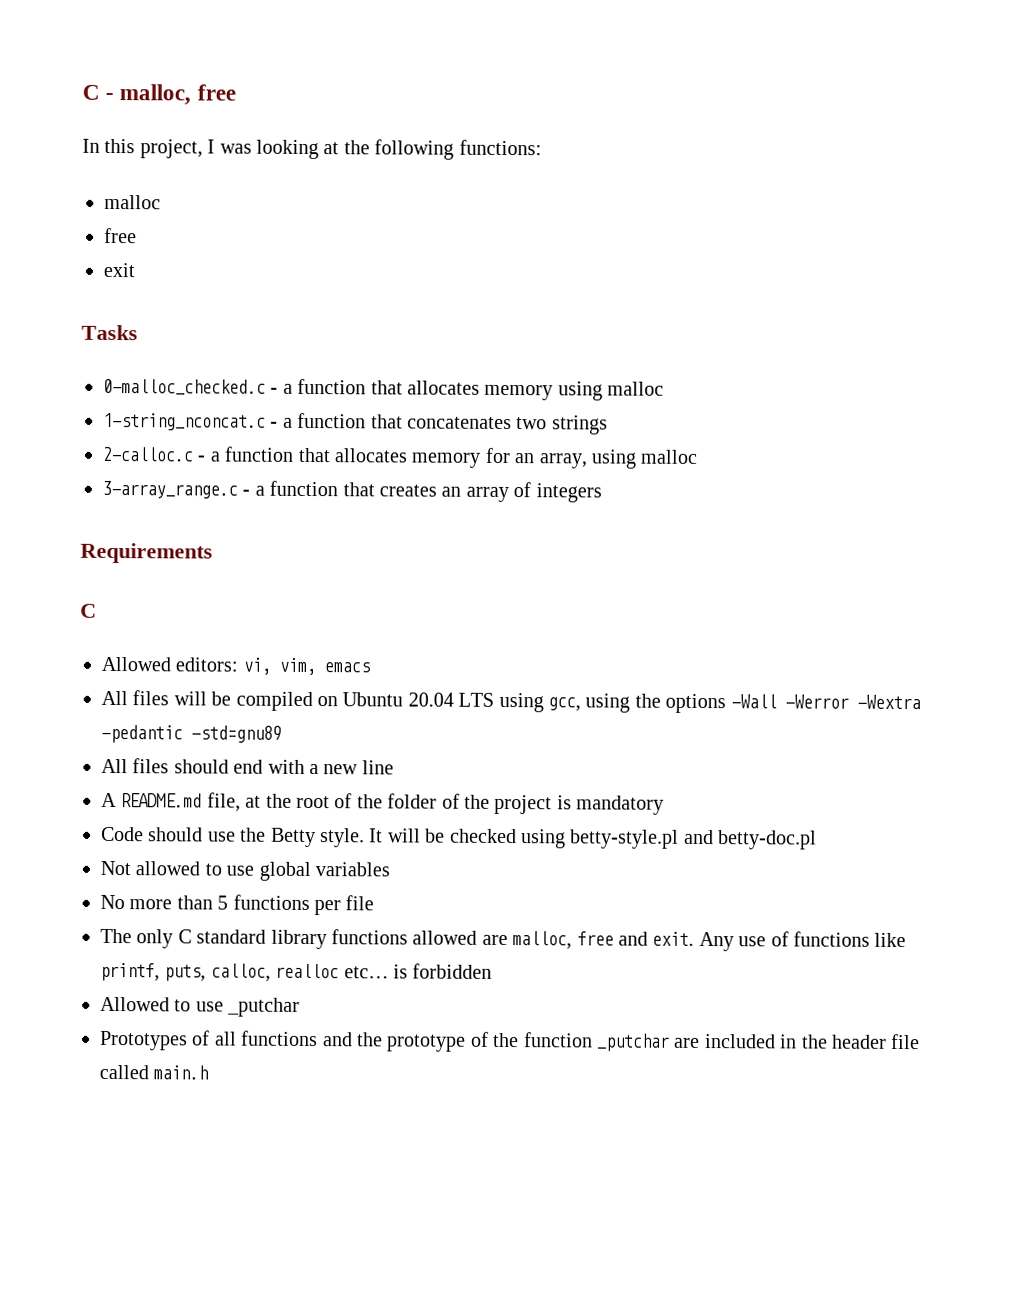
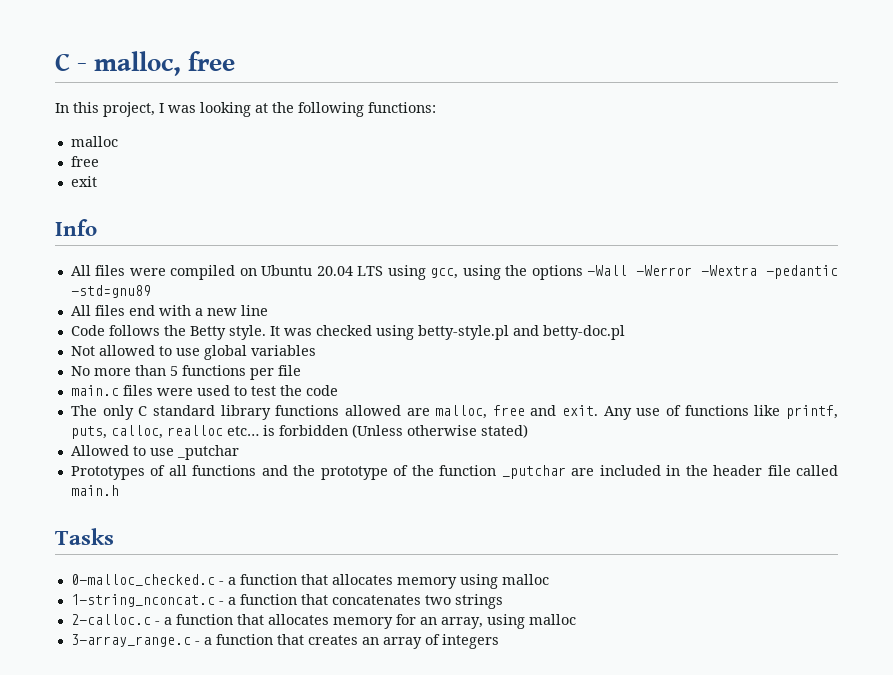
+ Info
+ All files were compiled on Ubuntu 20.04 LTS using gcc, using the options -Wall -Werror -Wextra -pedantic -std=gnu89
+ All files end with a new line
+ Code follows the Betty style. It was checked using betty-style.pl and betty-doc.pl
+ Not allowed to use global variables
+ No more than 5 functions per file
+ main.c files were used to test the code
+ The only C standard library functions allowed are malloc, free and exit. Any use of functions like printf, puts, calloc, realloc etc… is forbidden (Unless otherwise stated)
+ Allowed to use _putchar
+ Prototypes of all functions and the prototype of the function _putchar are included in the header file called main.h
- Requirements
- C
- Allowed editors: vi, vim, emacs
- All files will be compiled on Ubuntu 20.04 LTS using gcc, using the options -Wall -Werror -Wextra -pedantic -std=gnu89
- All files should end with a new line
- A README.md file, at the root of the folder of the project is mandatory
- Code should use the Betty style. It will be checked using betty-style.pl and betty-doc.pl
- Not allowed to use global variables
- No more than 5 functions per file
- The only C standard library functions allowed are malloc, free and exit. Any use of functions like printf, puts, calloc, realloc etc… is forbidden
- Allowed to use _putchar
- Prototypes of all functions and the prototype of the function _putchar are included in the header file called main.h

